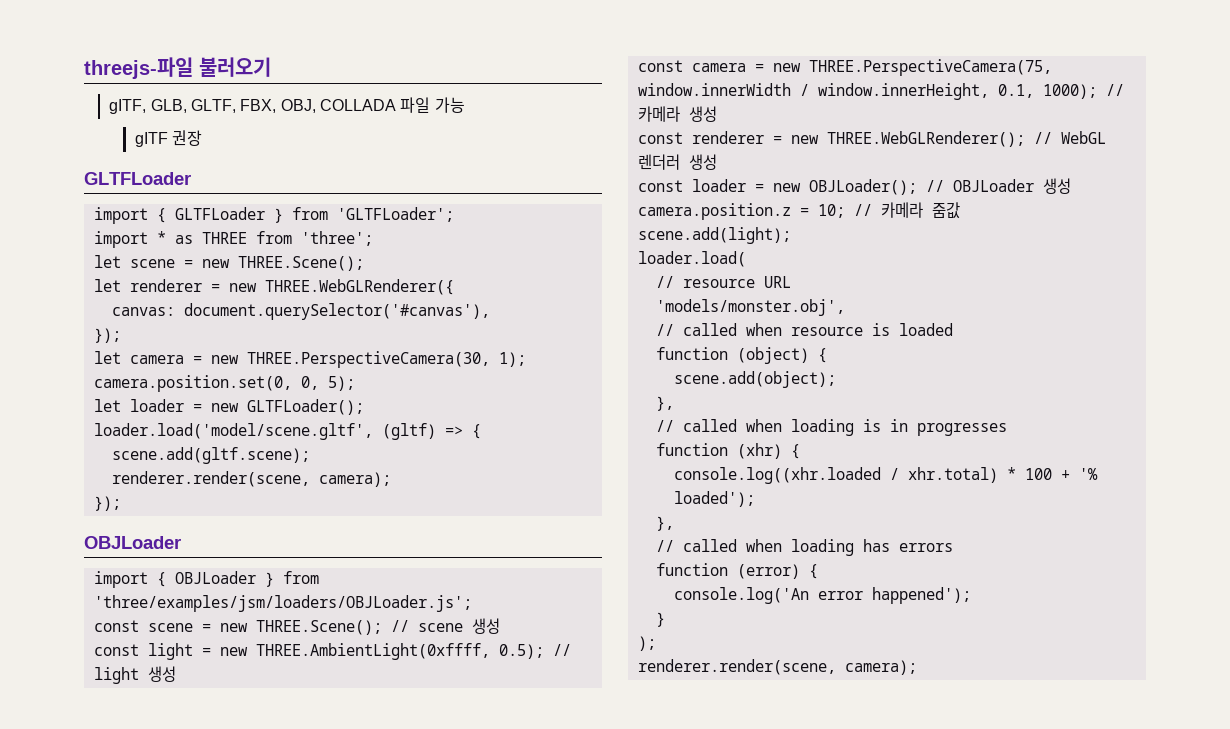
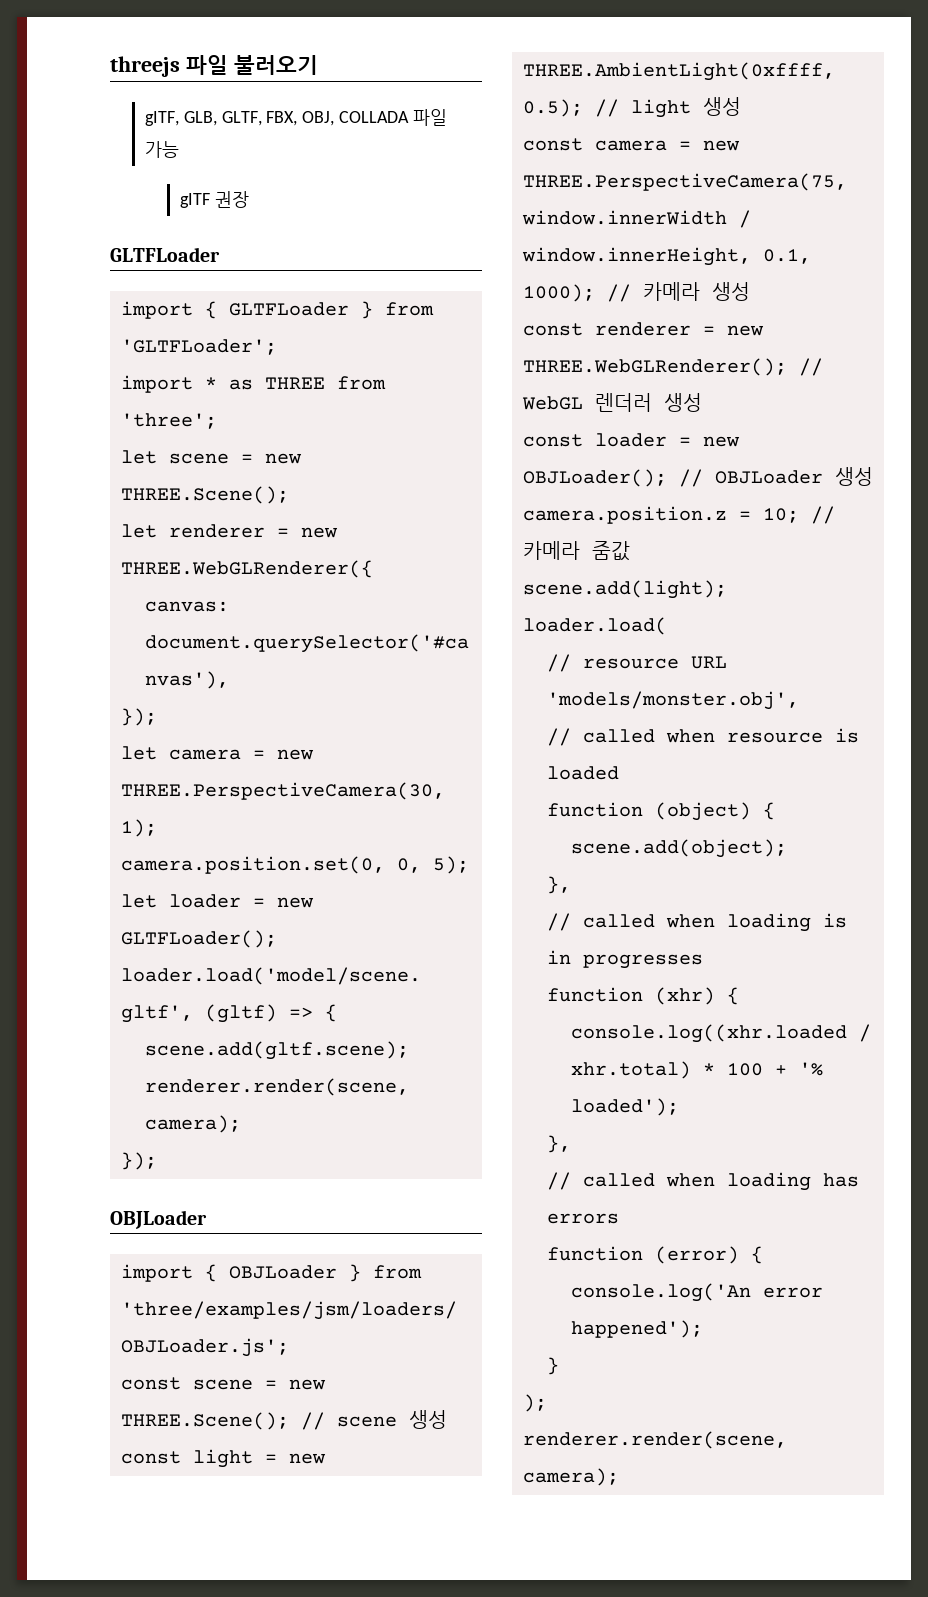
- threejs-파일 불러오기
+ threejs 파일 불러오기

